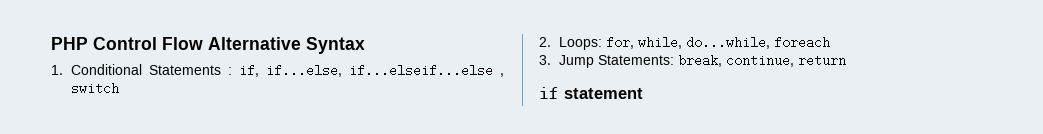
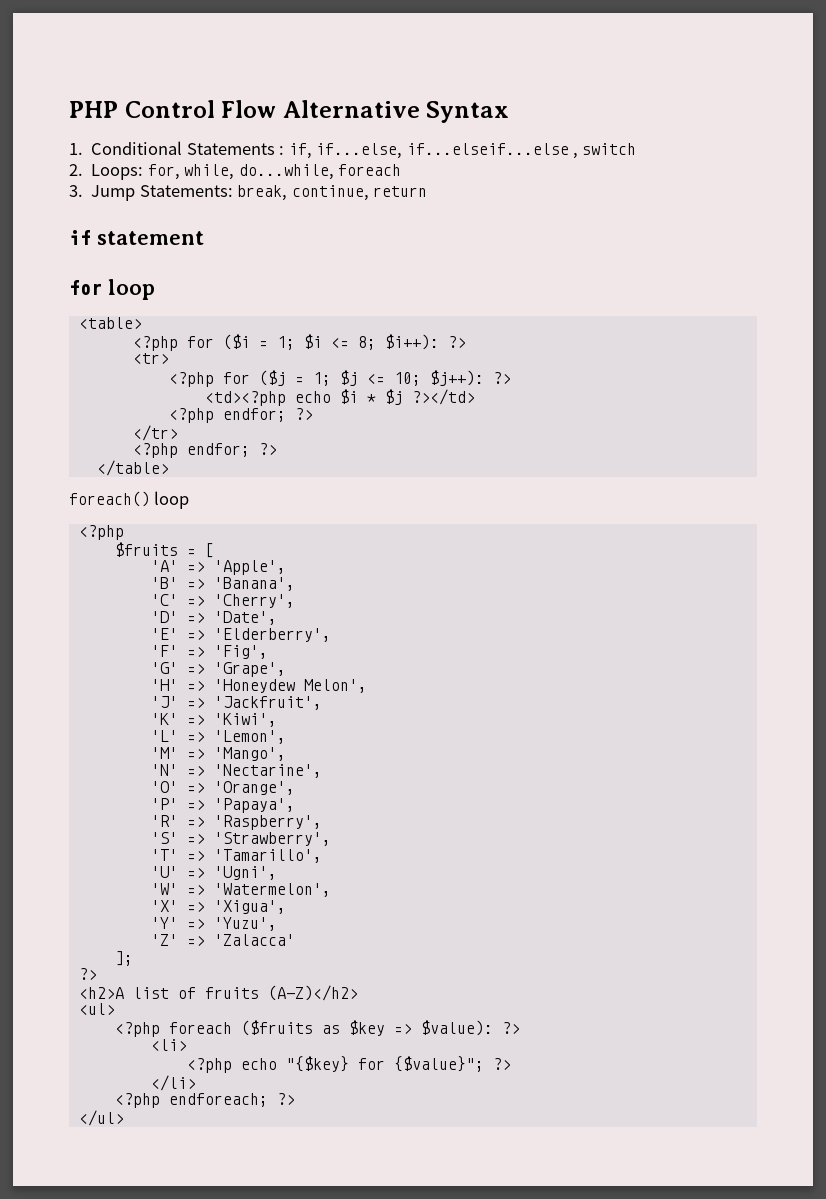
+ for loop
+ <table>
+ <?php for ($i = 1; $i <= 8; $i++): ?>
+ <tr>
+ <?php for ($j = 1; $j <= 10; $j++): ?>
+ <td><?php echo $i * $j ?></td>
+ <?php endfor; ?>
+ </tr>
+ <?php endfor; ?>
+ </table>
+ foreach() loop
+ <?php
+ $fruits = [
+ 'A' => 'Apple',
+ 'B' => 'Banana',
+ 'C' => 'Cherry',
+ 'D' => 'Date',
+ 'E' => 'Elderberry',
+ 'F' => 'Fig',
+ 'G' => 'Grape',
+ 'H' => 'Honeydew Melon',
+ 'J' => 'Jackfruit',
+ 'K' => 'Kiwi',
+ 'L' => 'Lemon',
+ 'M' => 'Mango',
+ 'N' => 'Nectarine',
+ 'O' => 'Orange',
+ 'P' => 'Papaya',
+ 'R' => 'Raspberry',
+ 'S' => 'Strawberry',
+ 'T' => 'Tamarillo',
+ 'U' => 'Ugni',
+ 'W' => 'Watermelon',
+ 'X' => 'Xigua',
+ 'Y' => 'Yuzu',
+ 'Z' => 'Zalacca'
+ ];
+ ?>
+ <h2>A list of fruits (A-Z)</h2>
+ <ul>
+ <?php foreach ($fruits as $key => $value): ?>
+ <li>
+ <?php echo "{$key} for {$value}"; ?>
+ </li>
+ <?php endforeach; ?>
+ </ul>

